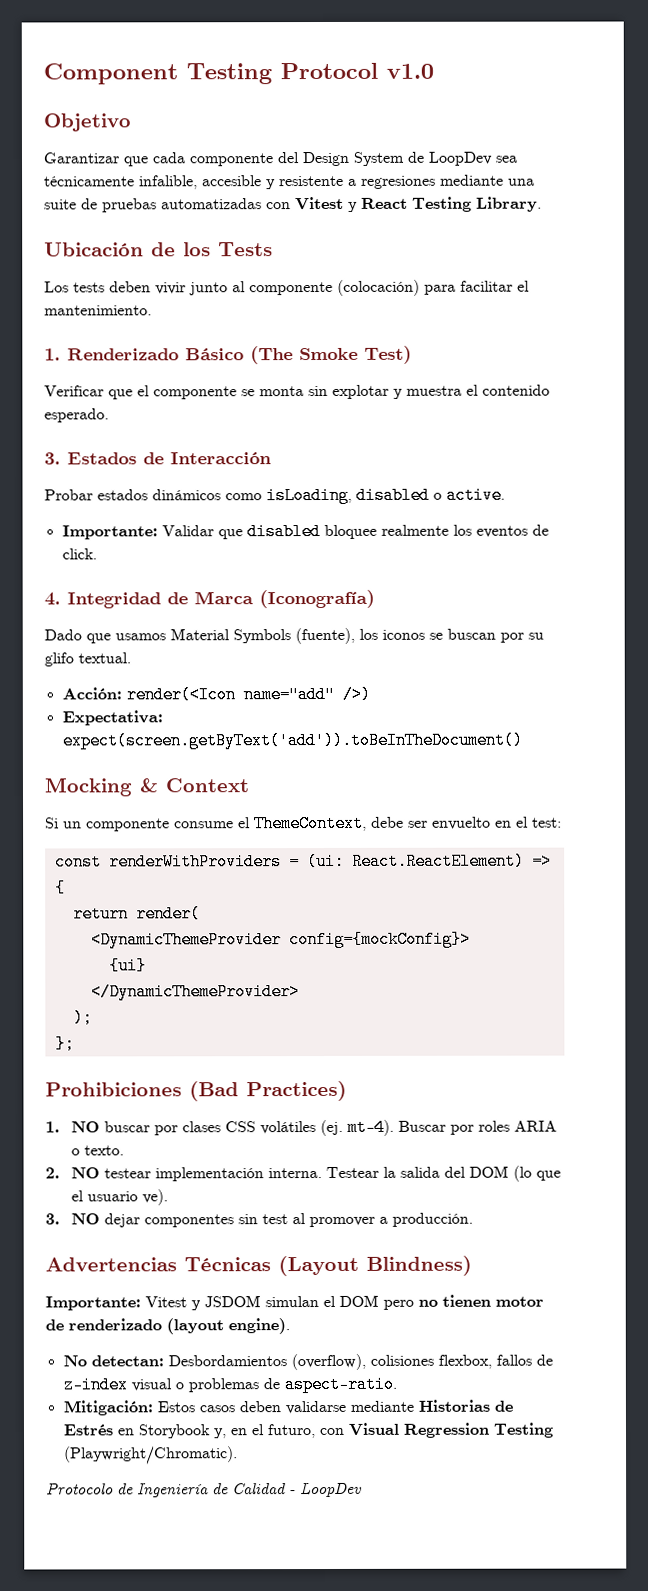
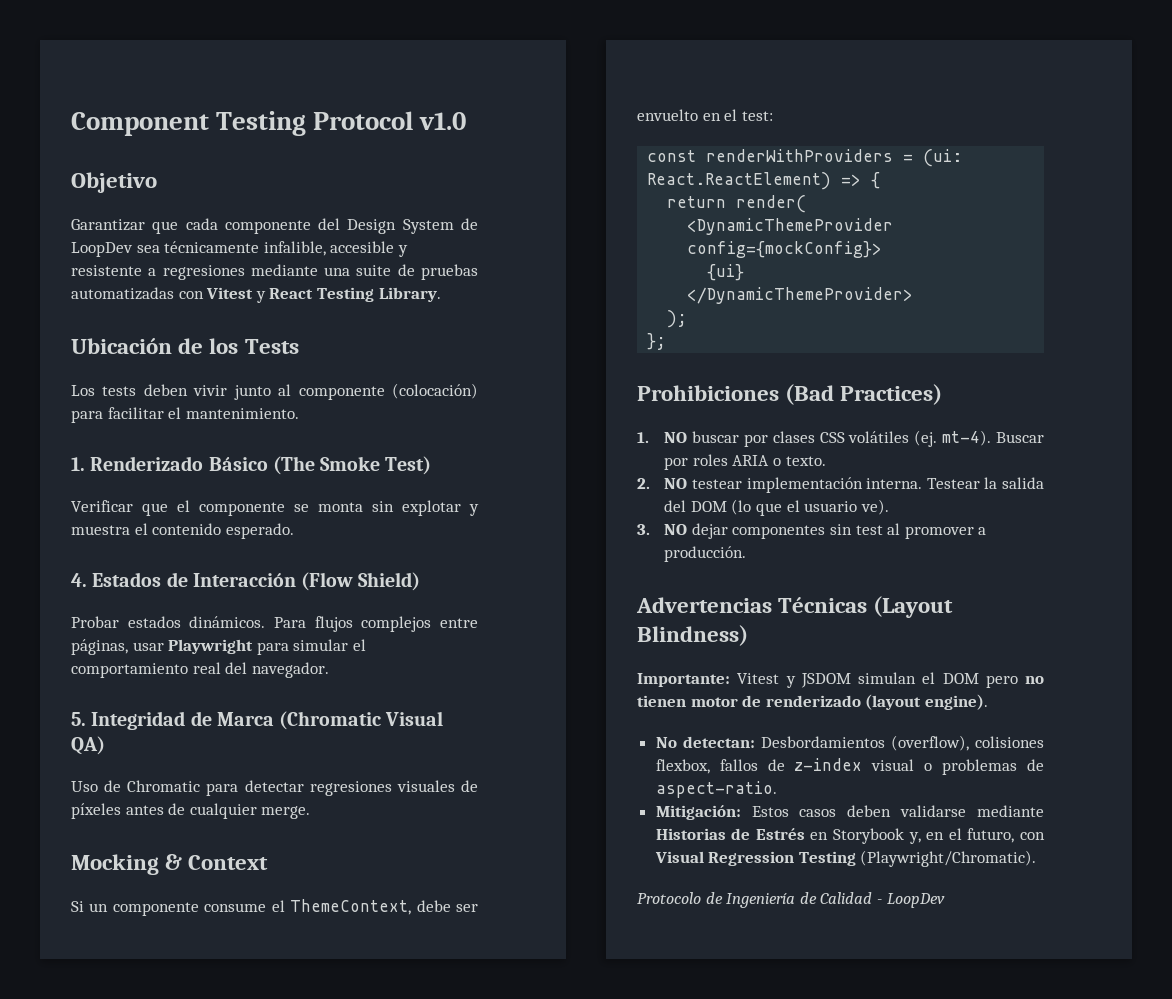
- 3. Estados de Interacción
+ 4. Estados de Interacción (Flow Shield)
- Probar estados dinámicos como isLoading, disabled o active.
- Importante: Validar que disabled bloquee realmente los eventos de click.
- 4. Integridad de Marca (Iconografía)
- Dado que usamos Material Symbols (fuente), los iconos se buscan por su glifo textual.
- Acción: render(<Icon name="add" />)
- Expectativa: expect(screen.getByText('add')).toBeInTheDocument()
+ Probar estados dinámicos. Para flujos complejos entre páginas, usar Playwright para simular el comportamiento real del navegador.
+ 5. Integridad de Marca (Chromatic Visual QA)
+ Uso de Chromatic para detectar regresiones visuales de píxeles antes de cualquier merge.

